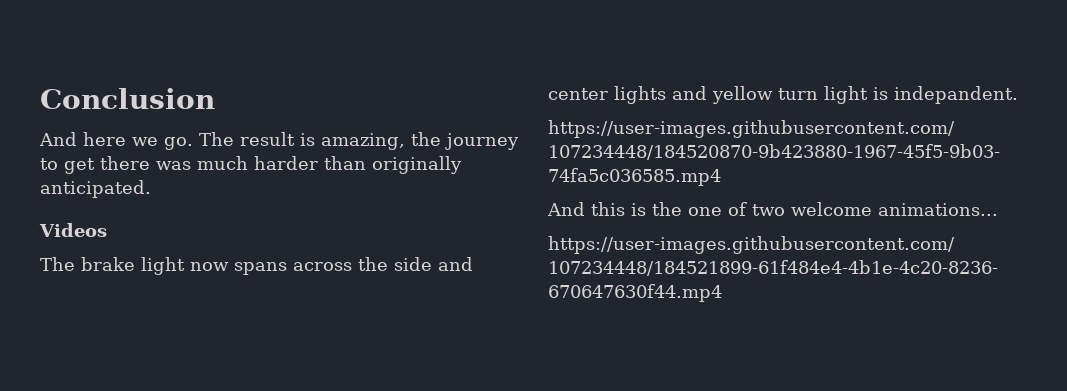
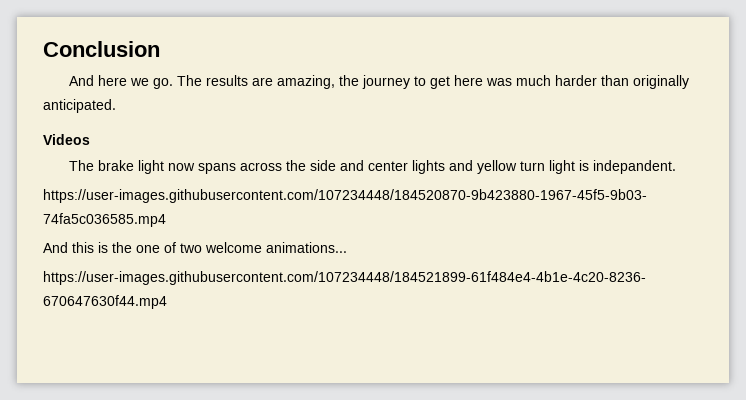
- The result is amazing, the journey to get there was much harder than originally anticipated.
+ The results are amazing, the journey to get here was much harder than originally anticipated.

